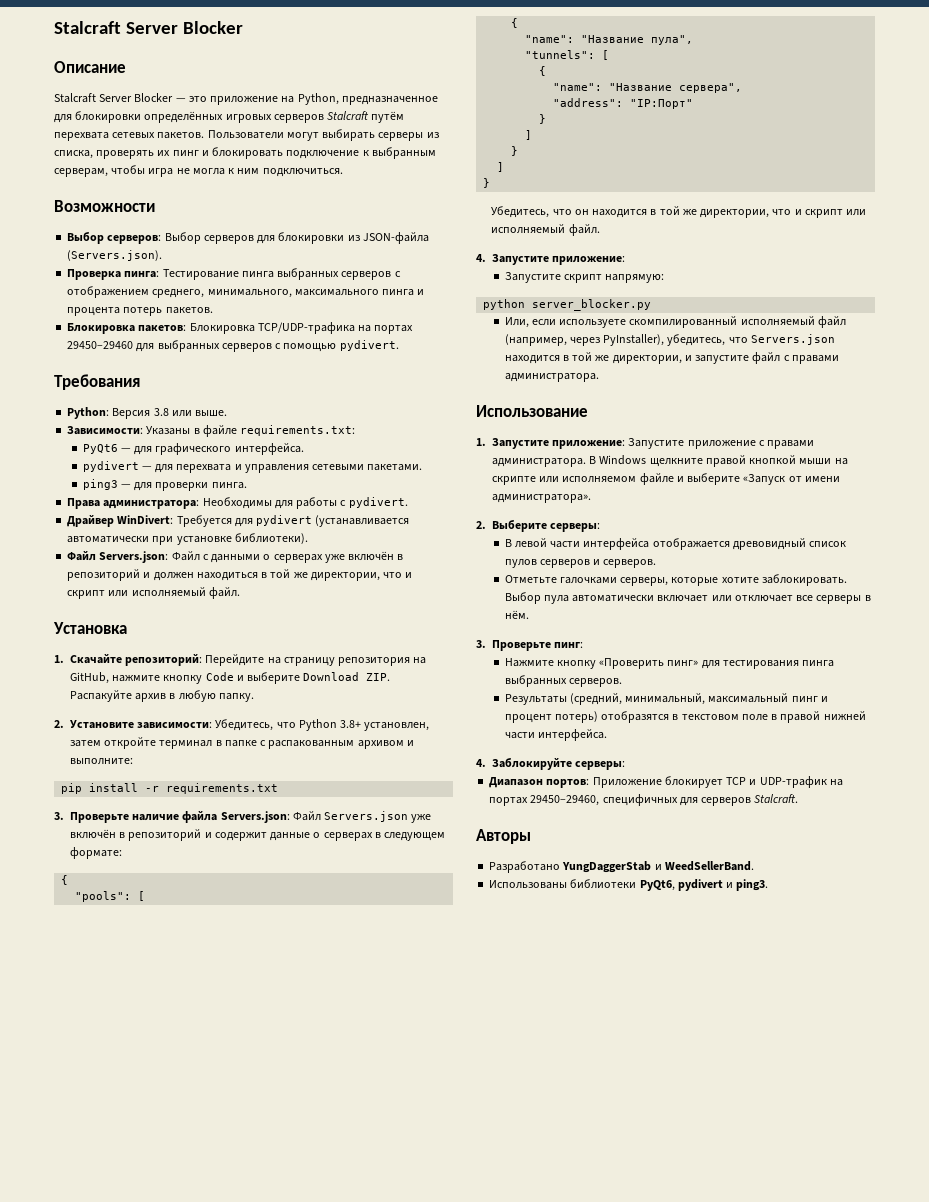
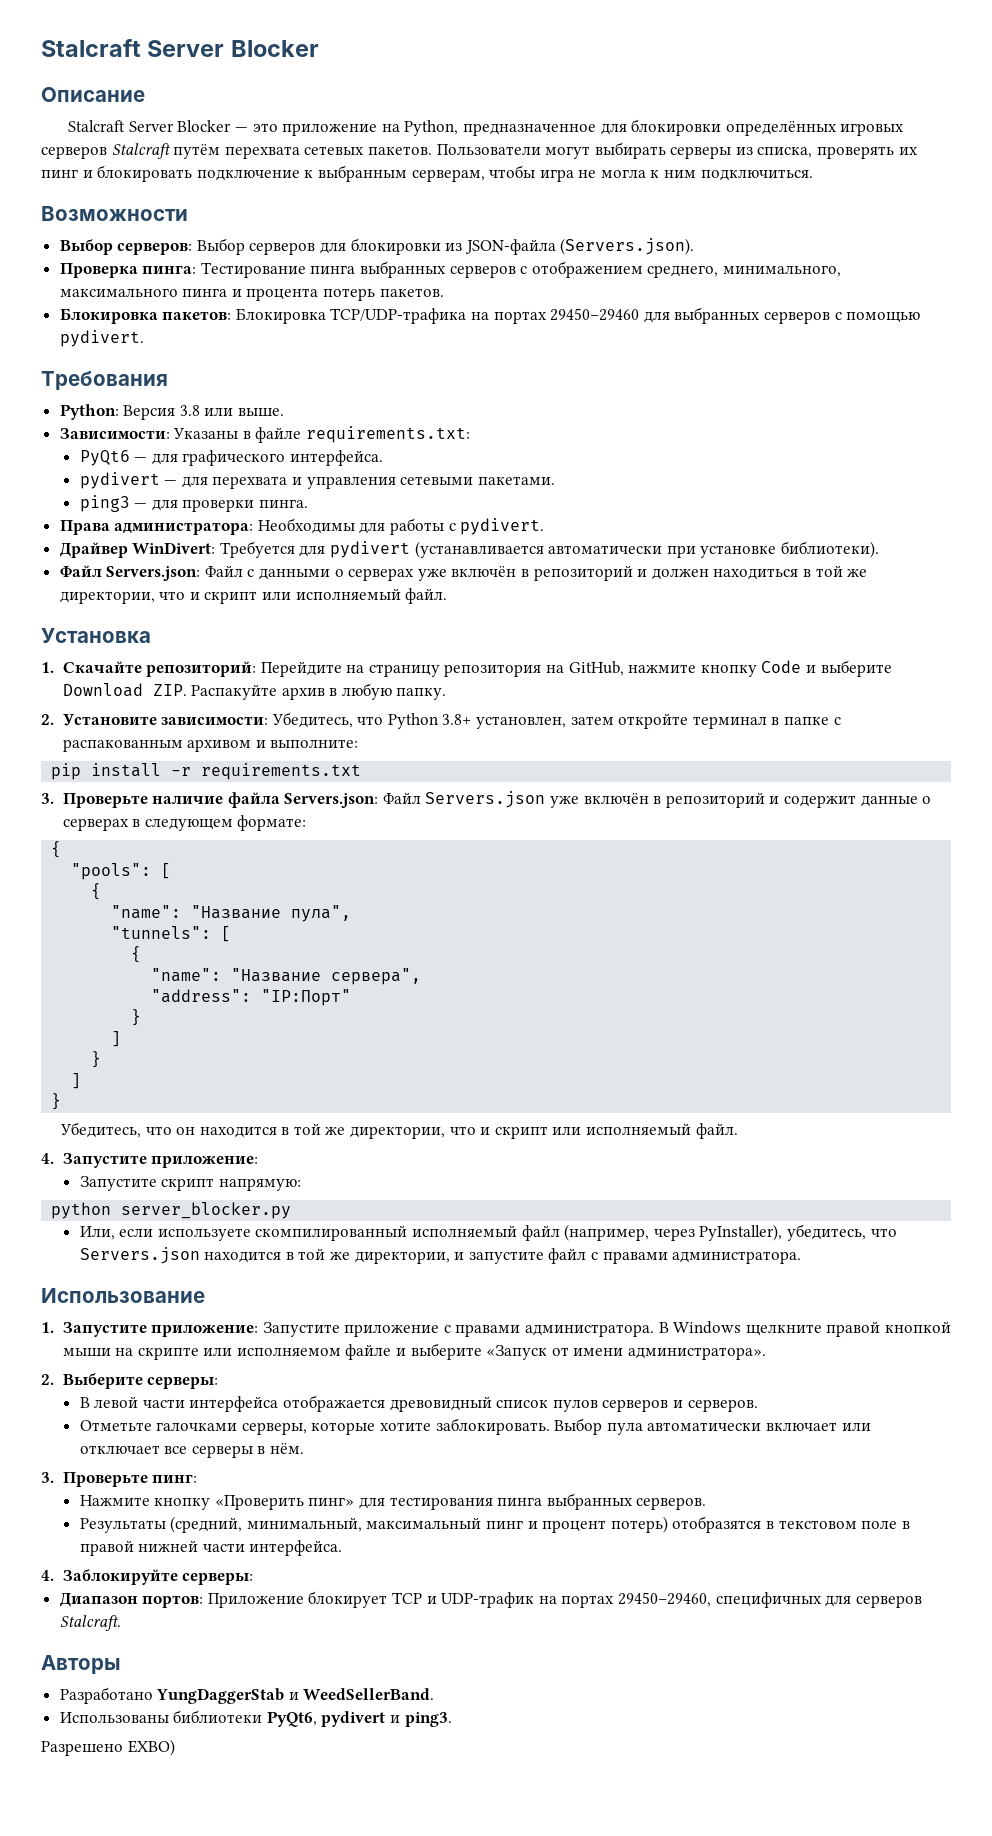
+ Разрешено EXBO)

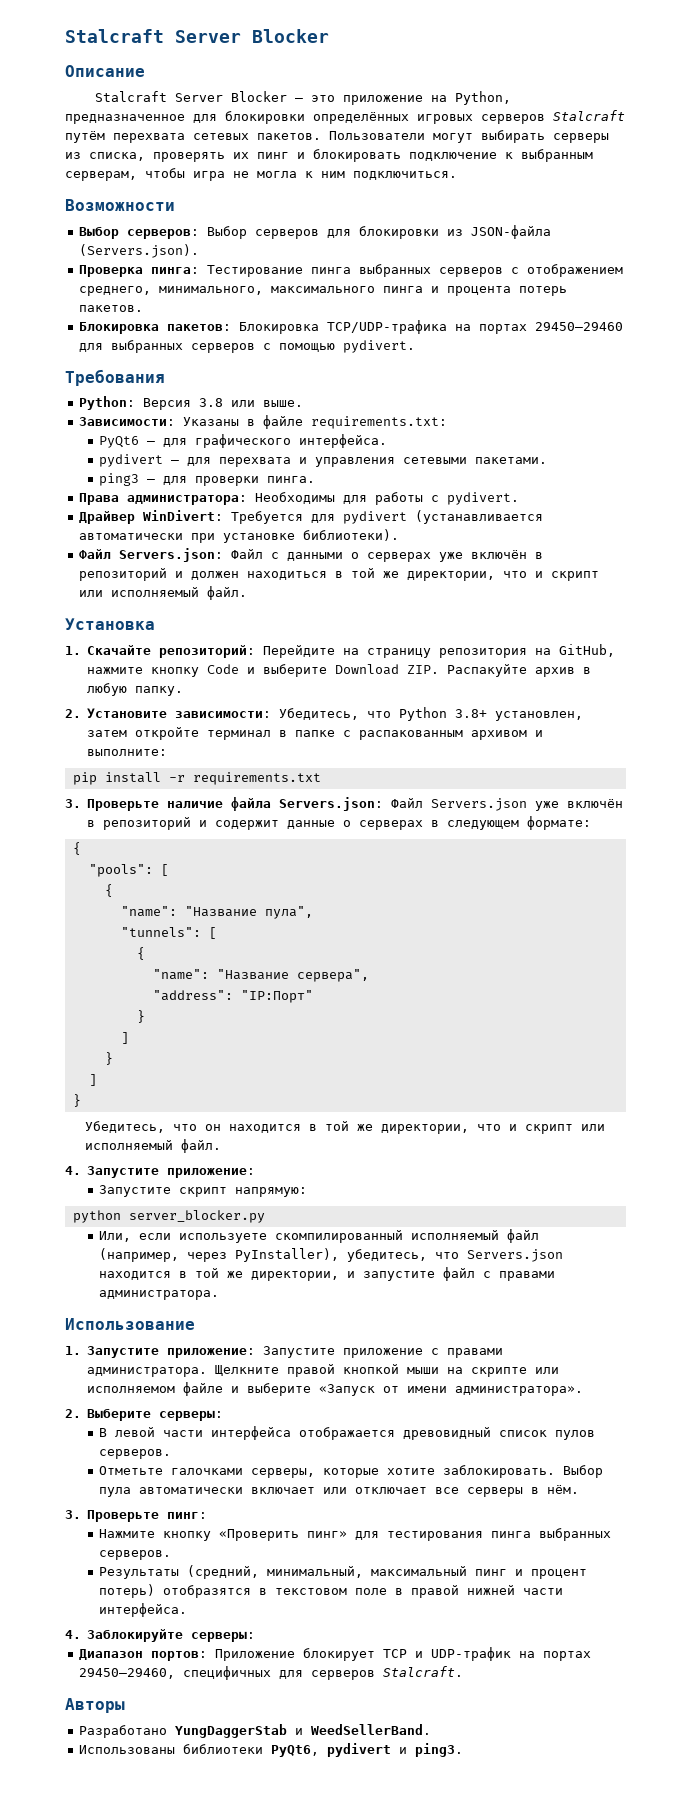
- В Windows щелкните правой кнопкой мыши на скрипте или исполняемом файле и выберите «Запуск от имени администратора».
+ Щелкните правой кнопкой мыши на скрипте или исполняемом файле и выберите «Запуск от имени администратора».
- В левой части интерфейса отображается древовидный список пулов серверов и серверов.
+ В левой части интерфейса отображается древовидный список пулов серверов.
- Разрешено EXBO)

